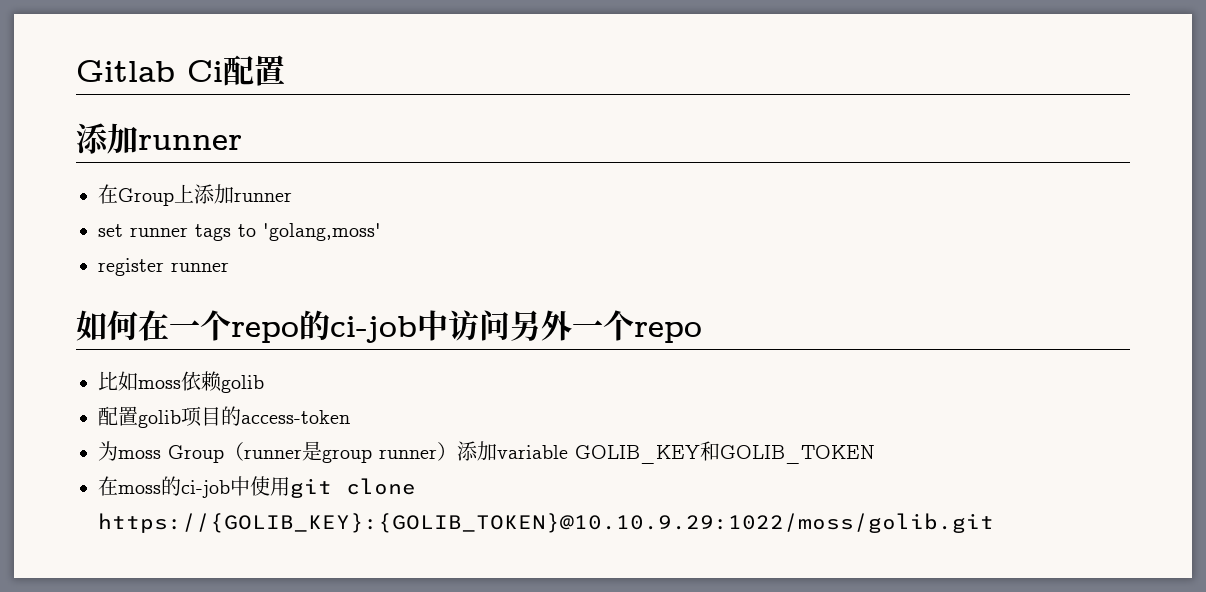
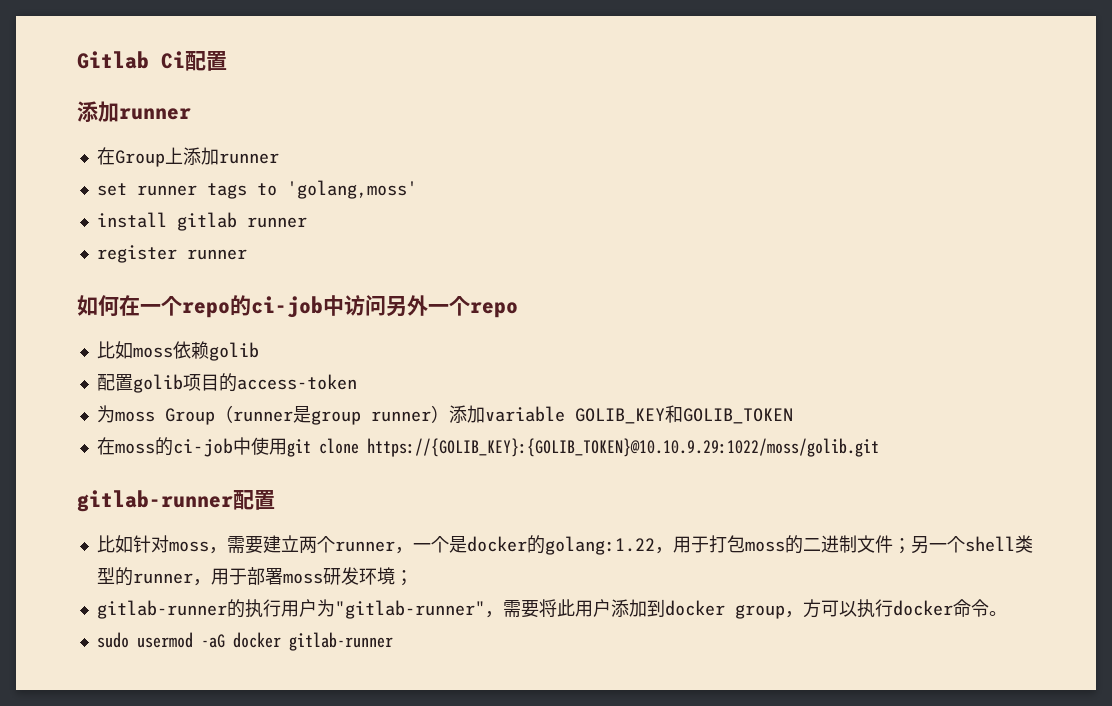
+ install gitlab runner
+ gitlab-runner配置
+ 比如针对moss，需要建立两个runner，一个是docker的golang:1.22，用于打包moss的二进制文件；另一个shell类型的runner，用于部署moss研发环境；
+ gitlab-runner的执行用户为"gitlab-runner"，需要将此用户添加到docker group，方可以执行docker命令。
+ sudo usermod -aG docker gitlab-runner

